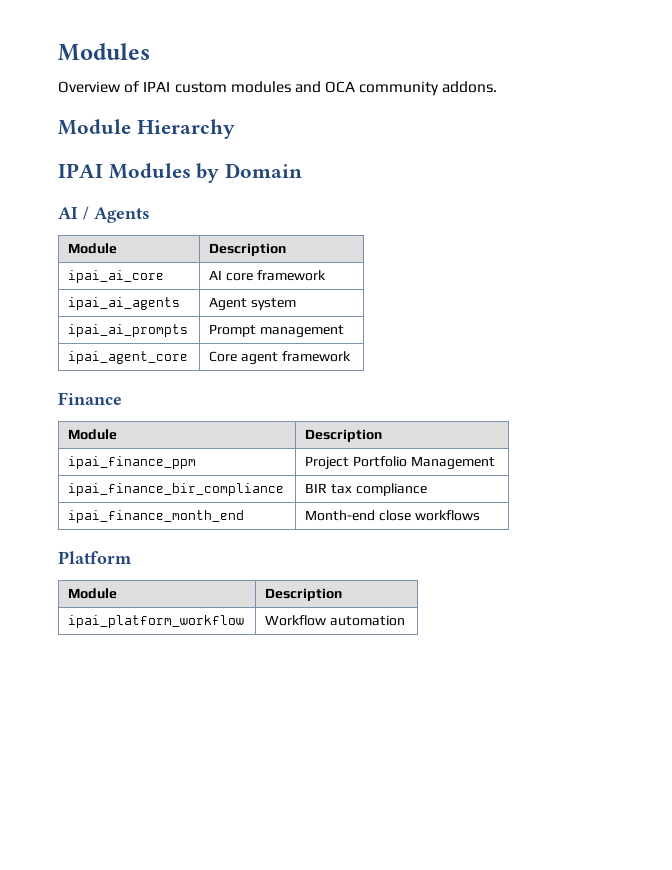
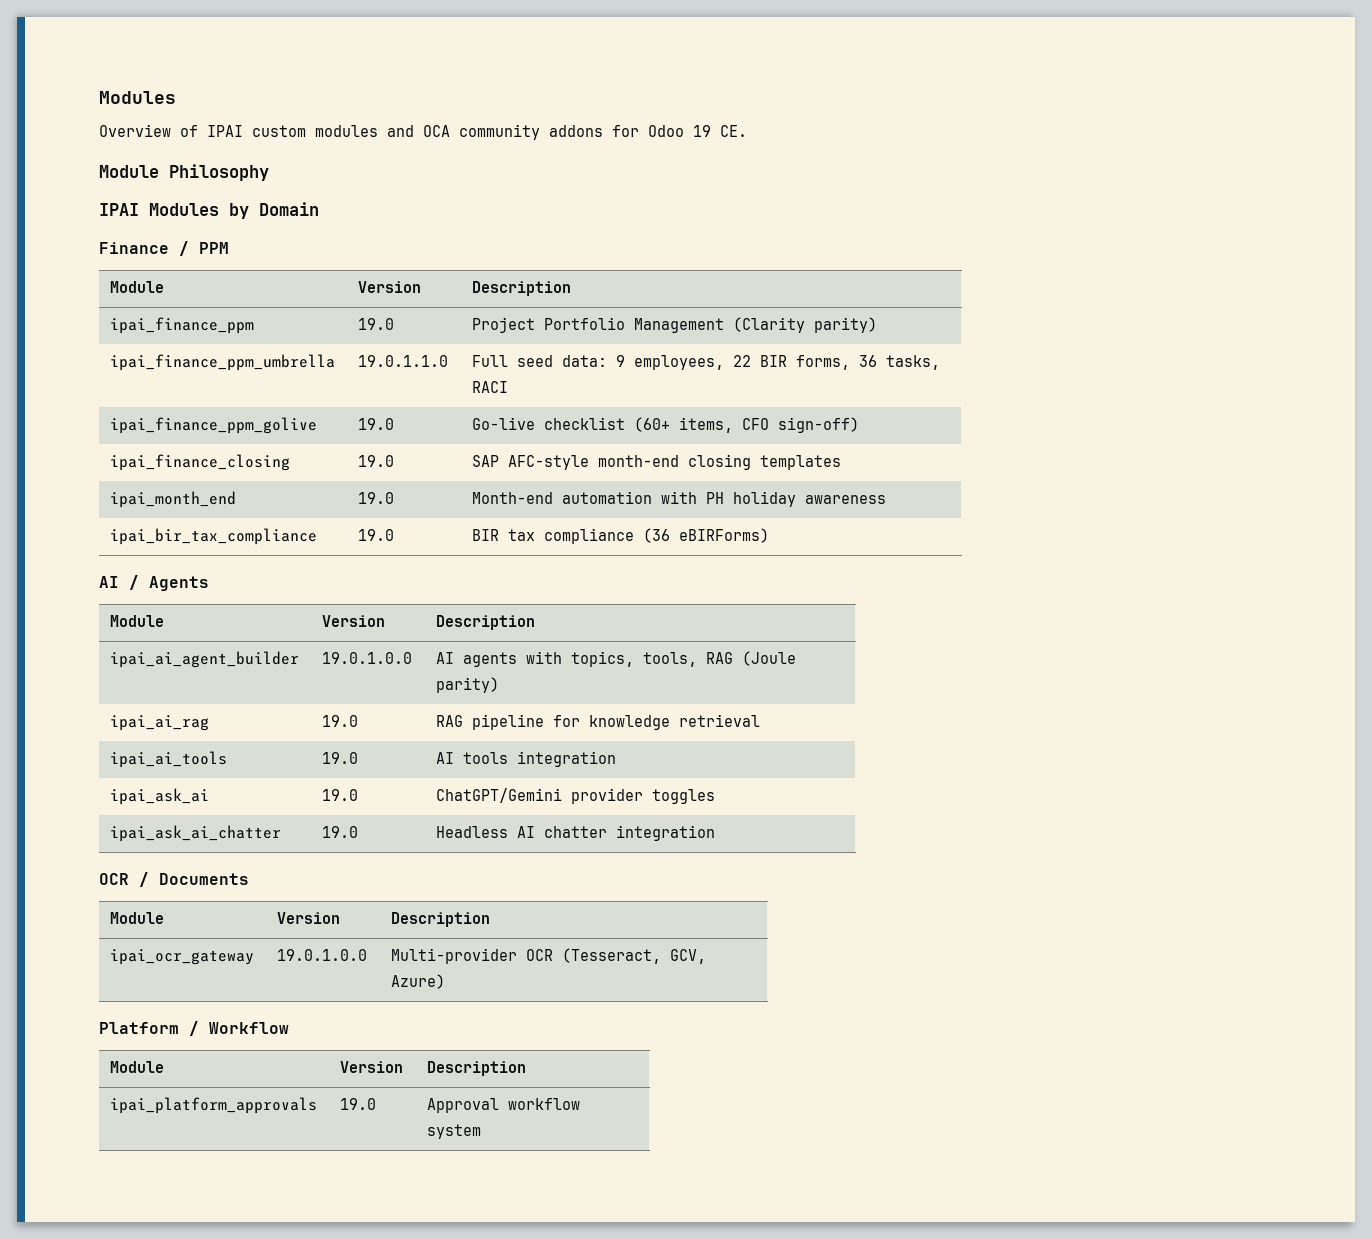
- Overview of IPAI custom modules and OCA community addons.
- Module Hierarchy
+ Overview of IPAI custom modules and OCA community addons for Odoo 19 CE.
+ Module Philosophy
+ Finance / PPM
+ Module | Version | Description
+ ipai_finance_ppm | 19.0 | Project Portfolio Management (Clarity parity)
+ ipai_finance_ppm_umbrella | 19.0.1.1.0 | Full seed data: 9 employees, 22 BIR forms, 36 tasks, RACI
+ ipai_finance_ppm_golive | 19.0 | Go-live checklist (60+ items, CFO sign-off)
+ ipai_finance_closing | 19.0 | SAP AFC-style month-end closing templates
+ ipai_month_end | 19.0 | Month-end automation with PH holiday awareness
+ ipai_bir_tax_compliance | 19.0 | BIR tax compliance (36 eBIRForms)
  AI / Agents
- Module | Description
- ipai_ai_core | AI core framework
- ipai_ai_agents | Agent system
- ipai_ai_prompts | Prompt management
- ipai_agent_core | Core agent framework
- Finance
- Module | Description
- ipai_finance_ppm | Project Portfolio Management
- ipai_finance_bir_compliance | BIR tax compliance
- ipai_finance_month_end | Month-end close workflows
+ Module | Version | Description
+ ipai_ai_agent_builder | 19.0.1.0.0 | AI agents with topics, tools, RAG (Joule parity)
+ ipai_ai_rag | 19.0 | RAG pipeline for knowledge retrieval
+ ipai_ai_tools | 19.0 | AI tools integration
+ ipai_ask_ai | 19.0 | ChatGPT/Gemini provider toggles
+ ipai_ask_ai_chatter | 19.0 | Headless AI chatter integration
+ OCR / Documents
+ Module | Version | Description
+ ipai_ocr_gateway | 19.0.1.0.0 | Multi-provider OCR (Tesseract, GCV, Azure)
- Platform
- Module | Description
- ipai_platform_workflow | Workflow automation
+ Platform / Workflow
+ Module | Version | Description
+ ipai_platform_approvals | 19.0 | Approval workflow system

